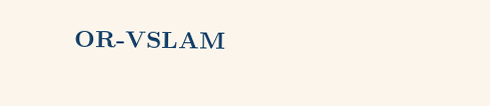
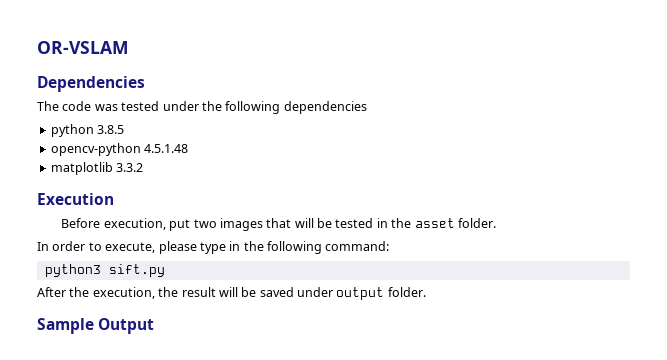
+ Dependencies
+ The code was tested under the following dependencies
+ python 3.8.5
+ opencv-python 4.5.1.48
+ matplotlib 3.3.2
+ Execution
+ Before execution, put two images that will be tested in the asset folder.
+ In order to execute, please type in the following command:
+ python3 sift.py
+ After the execution, the result will be saved under output folder.
+ Sample Output

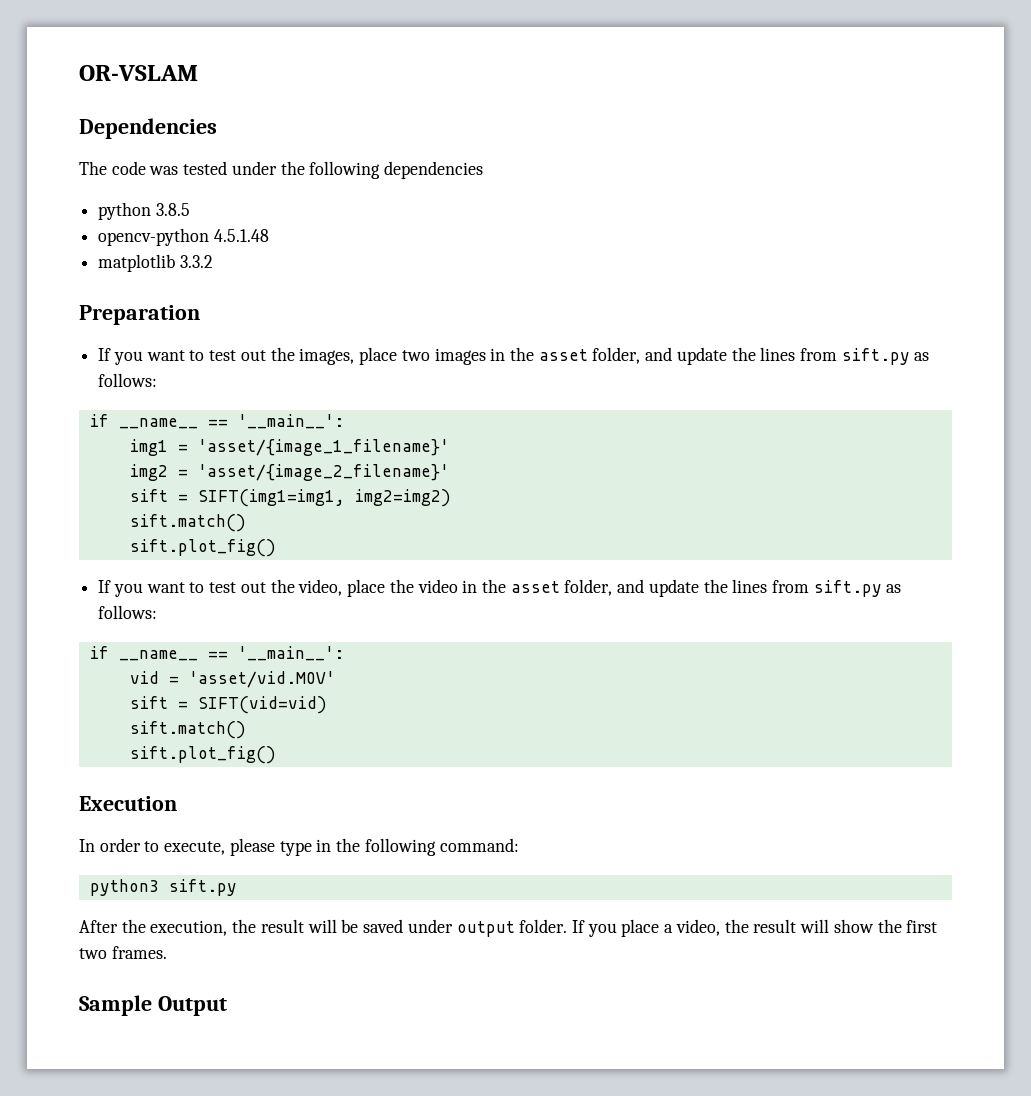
+ Preparation
+ If you want to test out the images, place two images in the asset folder, and update the lines from sift.py as follows:
+ if __name__ == '__main__':
+ img1 = 'asset/{image_1_filename}'
+ img2 = 'asset/{image_2_filename}'
+ sift = SIFT(img1=img1, img2=img2)
+ sift.match()
+ sift.plot_fig()
+ If you want to test out the video, place the video in the asset folder, and update the lines from sift.py as follows:
+ if __name__ == '__main__':
+ vid = 'asset/vid.MOV'
+ sift = SIFT(vid=vid)
+ sift.match()
+ sift.plot_fig()
  Execution
- Before execution, put two images that will be tested in the asset folder.
+ If you place a video, the result will show the first two frames.

